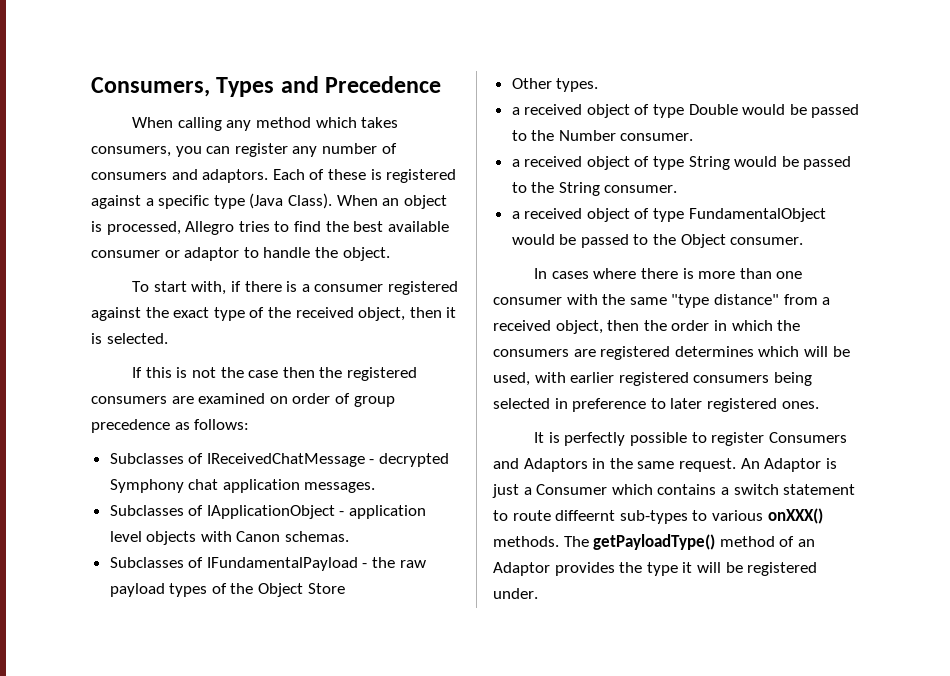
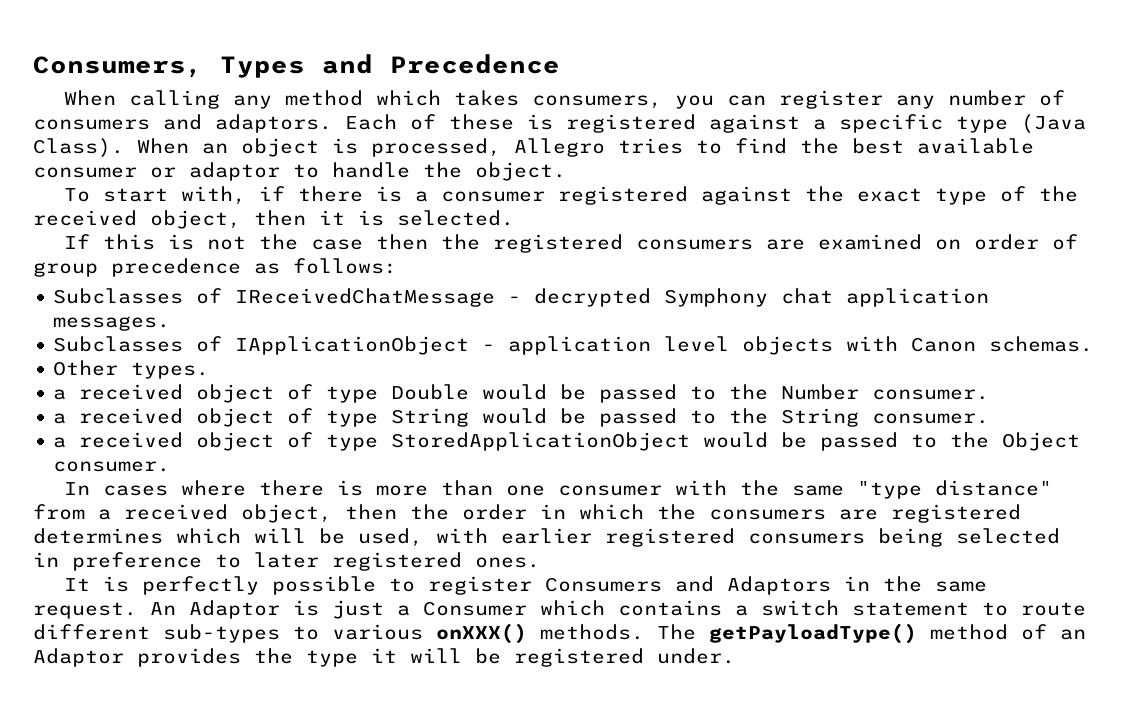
- Subclasses of IFundamentalPayload - the raw payload types of the Object Store
- a received object of type FundamentalObject would be passed to the Object consumer.
+ a received object of type StoredApplicationObject would be passed to the Object consumer.
- An Adaptor is just a Consumer which contains a switch statement to route diffeernt sub-types to various onXXX() methods.
+ An Adaptor is just a Consumer which contains a switch statement to route different sub-types to various onXXX() methods.

